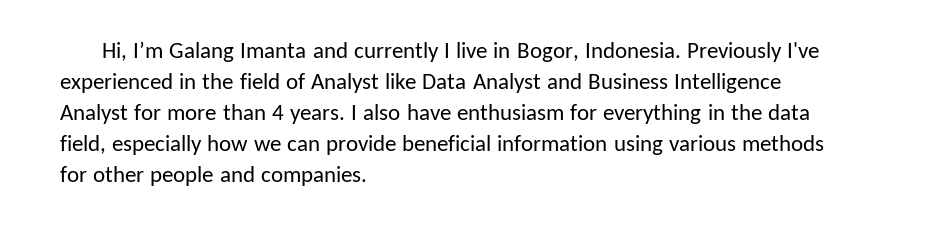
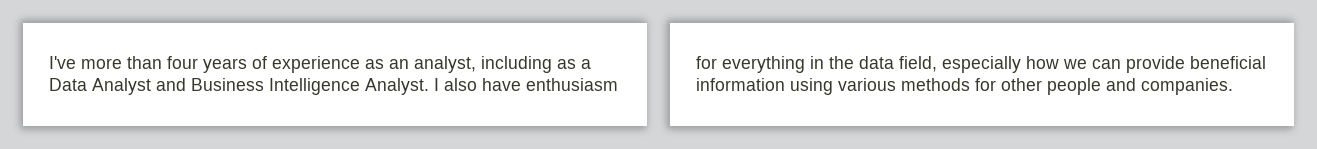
- Hi, I’m Galang Imanta and currently I live in Bogor, Indonesia. Previously I've experienced in the field of Analyst like Data Analyst and Business Intelligence Analyst for more than 4 years.
+ I've more than four years of experience as an analyst, including as a Data Analyst and Business Intelligence Analyst.

